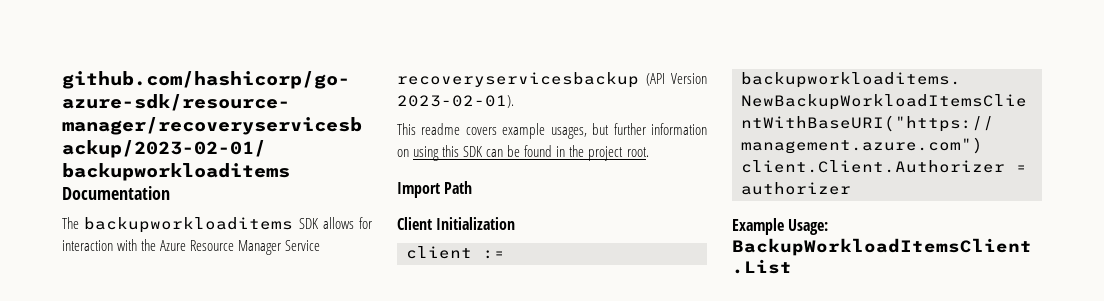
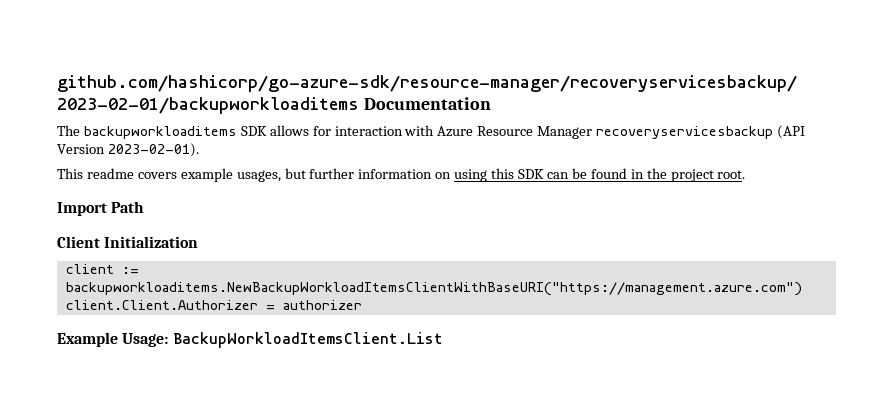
- The backupworkloaditems SDK allows for interaction with the Azure Resource Manager Service recoveryservicesbackup (API Version 2023-02-01).
+ The backupworkloaditems SDK allows for interaction with Azure Resource Manager recoveryservicesbackup (API Version 2023-02-01).

